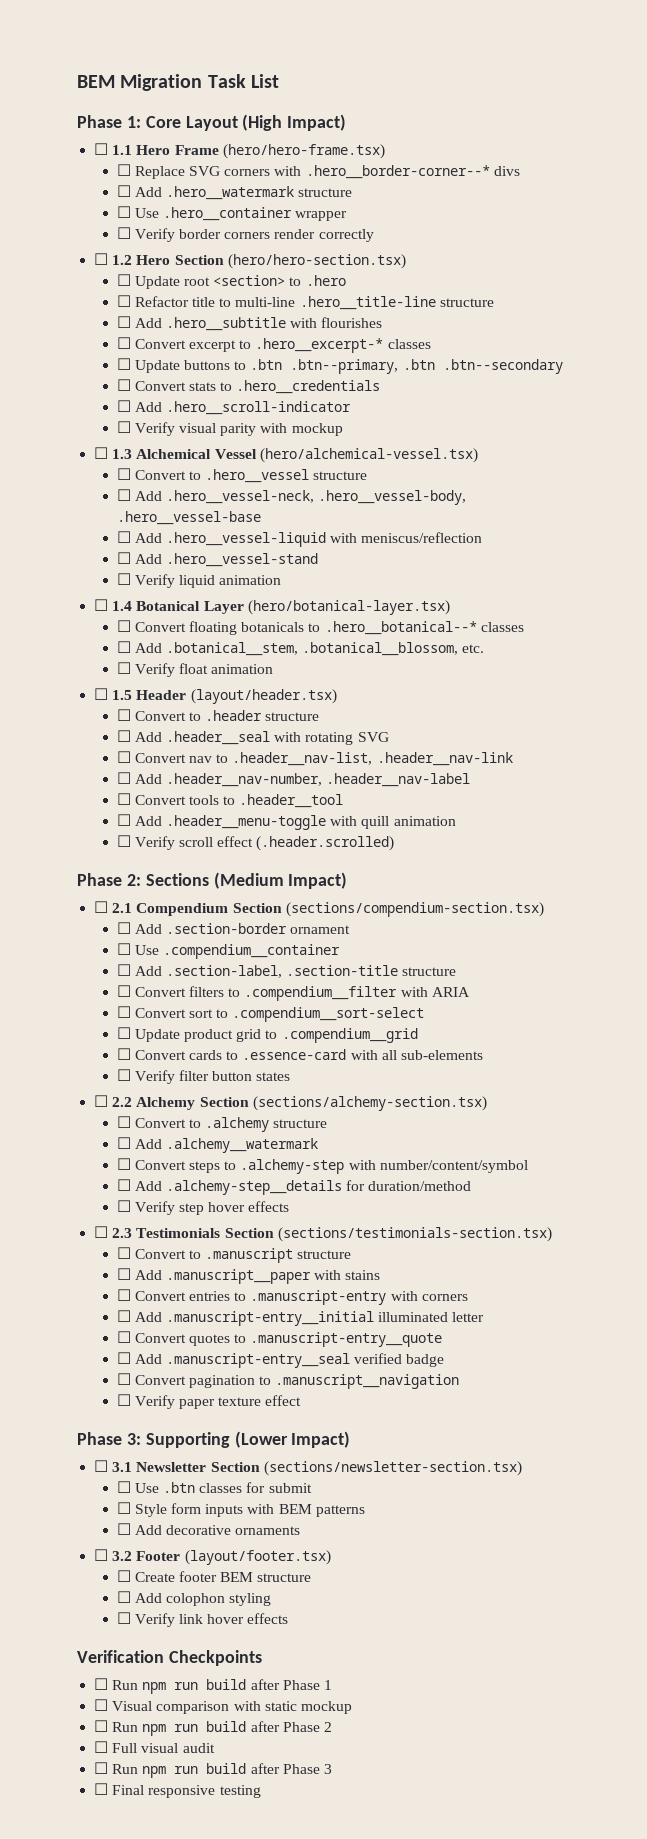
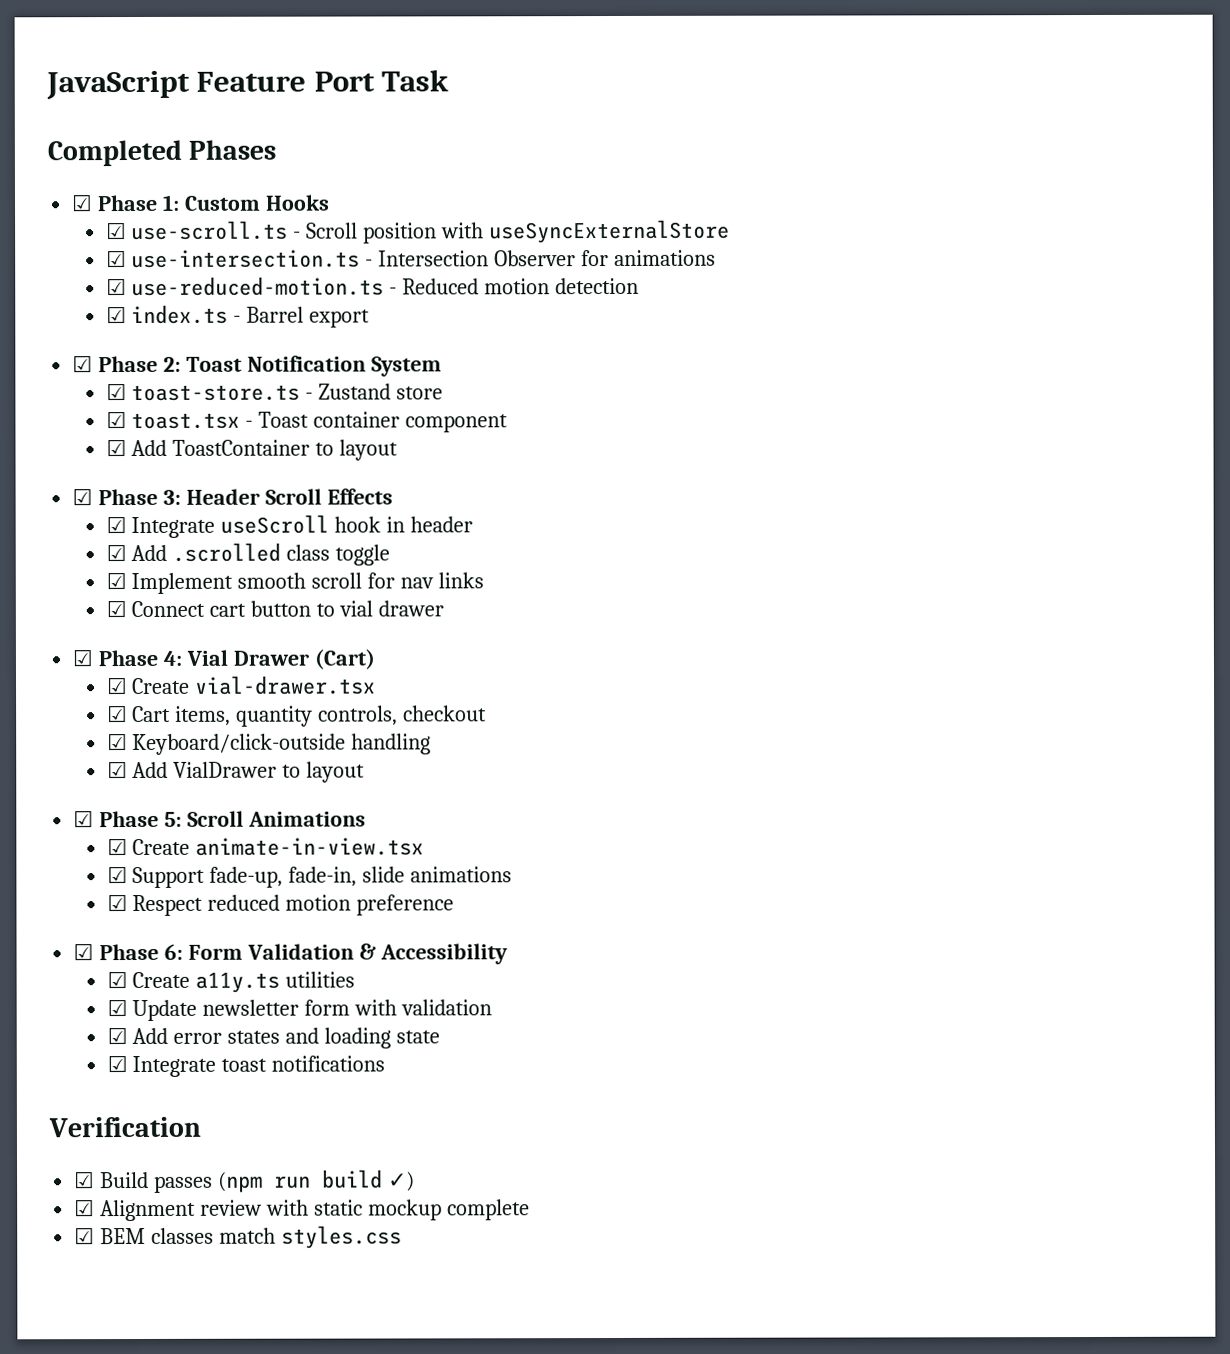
- BEM Migration Task List
- Phase 1: Core Layout (High Impact)
- ☐ 1.1 Hero Frame (hero/hero-frame.tsx)
- ☐ Replace SVG corners with .hero__border-corner--* divs
- ☐ Add .hero__watermark structure
- ☐ Use .hero__container wrapper
- ☐ Verify border corners render correctly
- ☐ 1.2 Hero Section (hero/hero-section.tsx)
- ☐ Update root <section> to .hero
- ☐ Refactor title to multi-line .hero__title-line structure
- ☐ Add .hero__subtitle with flourishes
- ☐ Convert excerpt to .hero__excerpt-* classes
- ☐ Update buttons to .btn .btn--primary, .btn .btn--secondary
- ☐ Convert stats to .hero__credentials
- ☐ Add .hero__scroll-indicator
- ☐ Verify visual parity with mockup
- ☐ 1.3 Alchemical Vessel (hero/alchemical-vessel.tsx)
- ☐ Convert to .hero__vessel structure
- ☐ Add .hero__vessel-neck, .hero__vessel-body, .hero__vessel-base
- ☐ Add .hero__vessel-liquid with meniscus/reflection
- ☐ Add .hero__vessel-stand
- ☐ Verify liquid animation
- ☐ 1.4 Botanical Layer (hero/botanical-layer.tsx)
- ☐ Convert floating botanicals to .hero__botanical--* classes
- ☐ Add .botanical__stem, .botanical__blossom, etc.
- ☐ Verify float animation
- ☐ 1.5 Header (layout/header.tsx)
- ☐ Convert to .header structure
- ☐ Add .header__seal with rotating SVG
- ☐ Convert nav to .header__nav-list, .header__nav-link
- ☐ Add .header__nav-number, .header__nav-label
- ☐ Convert tools to .header__tool
- ☐ Add .header__menu-toggle with quill animation
- ☐ Verify scroll effect (.header.scrolled)
- Phase 2: Sections (Medium Impact)
- ☐ 2.1 Compendium Section (sections/compendium-section.tsx)
- ☐ Add .section-border ornament
- ☐ Use .compendium__container
- ☐ Add .section-label, .section-title structure
- ☐ Convert filters to .compendium__filter with ARIA
- ☐ Convert sort to .compendium__sort-select
- ☐ Update product grid to .compendium__grid
- ☐ Convert cards to .essence-card with all sub-elements
- ☐ Verify filter button states
- ☐ 2.2 Alchemy Section (sections/alchemy-section.tsx)
- ☐ Convert to .alchemy structure
- ☐ Add .alchemy__watermark
- ☐ Convert steps to .alchemy-step with number/content/symbol
- ☐ Add .alchemy-step__details for duration/method
- ☐ Verify step hover effects
- ☐ 2.3 Testimonials Section (sections/testimonials-section.tsx)
- ☐ Convert to .manuscript structure
- ☐ Add .manuscript__paper with stains
- ☐ Convert entries to .manuscript-entry with corners
- ☐ Add .manuscript-entry__initial illuminated letter
- ☐ Convert quotes to .manuscript-entry__quote
- ☐ Add .manuscript-entry__seal verified badge
- ☐ Convert pagination to .manuscript__navigation
- ☐ Verify paper texture effect
- Phase 3: Supporting (Lower Impact)
- ☐ 3.1 Newsletter Section (sections/newsletter-section.tsx)
- ☐ Use .btn classes for submit
- ☐ Style form inputs with BEM patterns
- ☐ Add decorative ornaments
- ☐ 3.2 Footer (layout/footer.tsx)
- ☐ Create footer BEM structure
- ☐ Add colophon styling
- ☐ Verify link hover effects
- Verification Checkpoints
- ☐ Run npm run build after Phase 1
- ☐ Visual comparison with static mockup
- ☐ Run npm run build after Phase 2
- ☐ Full visual audit
- ☐ Run npm run build after Phase 3
- ☐ Final responsive testing
+ JavaScript Feature Port Task
+ Completed Phases
+ ☑ Phase 1: Custom Hooks
+ ☑ use-scroll.ts - Scroll position with useSyncExternalStore
+ ☑ use-intersection.ts - Intersection Observer for animations
+ ☑ use-reduced-motion.ts - Reduced motion detection
+ ☑ index.ts - Barrel export
+ ☑ Phase 2: Toast Notification System
+ ☑ toast-store.ts - Zustand store
+ ☑ toast.tsx - Toast container component
+ ☑ Add ToastContainer to layout
+ ☑ Phase 3: Header Scroll Effects
+ ☑ Integrate useScroll hook in header
+ ☑ Add .scrolled class toggle
+ ☑ Implement smooth scroll for nav links
+ ☑ Connect cart button to vial drawer
+ ☑ Phase 4: Vial Drawer (Cart)
+ ☑ Create vial-drawer.tsx
+ ☑ Cart items, quantity controls, checkout
+ ☑ Keyboard/click-outside handling
+ ☑ Add VialDrawer to layout
+ ☑ Phase 5: Scroll Animations
+ ☑ Create animate-in-view.tsx
+ ☑ Support fade-up, fade-in, slide animations
+ ☑ Respect reduced motion preference
+ ☑ Phase 6: Form Validation & Accessibility
+ ☑ Create a11y.ts utilities
+ ☑ Update newsletter form with validation
+ ☑ Add error states and loading state
+ ☑ Integrate toast notifications
+ Verification
+ ☑ Build passes (npm run build ✓)
+ ☑ Alignment review with static mockup complete
+ ☑ BEM classes match styles.css

